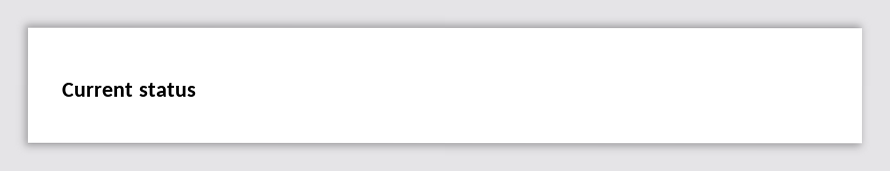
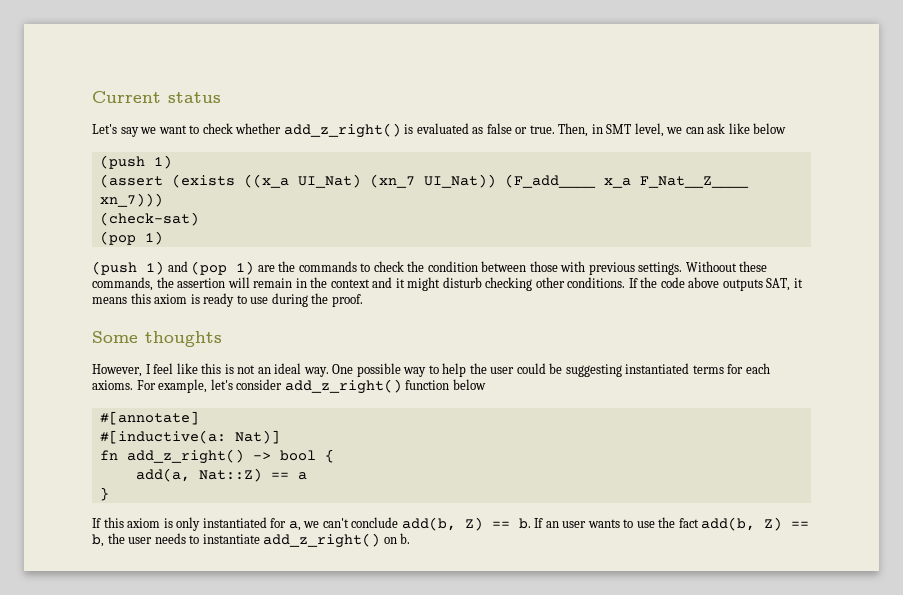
+ Let's say we want to check whether add_z_right() is evaluated as false or true. Then, in SMT level, we can ask like below
+ (push 1)
+ (assert (exists ((x_a UI_Nat) (xn_7 UI_Nat)) (F_add____ x_a F_Nat__Z____ xn_7)))
+ (check-sat)
+ (pop 1)
+ (push 1) and (pop 1) are the commands to check the condition between those with previous settings. Withoout these commands, the assertion will remain in the context and it might disturb checking other conditions. If the code above outputs SAT, it means this axiom is ready to use during the proof.
+ Some thoughts
+ However, I feel like this is not an ideal way. One possible way to help the user could be suggesting instantiated terms for each axioms. For example, let's consider add_z_right() function below
+ #[annotate]
+ #[inductive(a: Nat)]
+ fn add_z_right() -> bool {
+ add(a, Nat::Z) == a
+ }
+ If this axiom is only instantiated for a, we can't conclude add(b, Z) == b. If an user wants to use the fact add(b, Z) == b, the user needs to instantiate add_z_right() on b.

